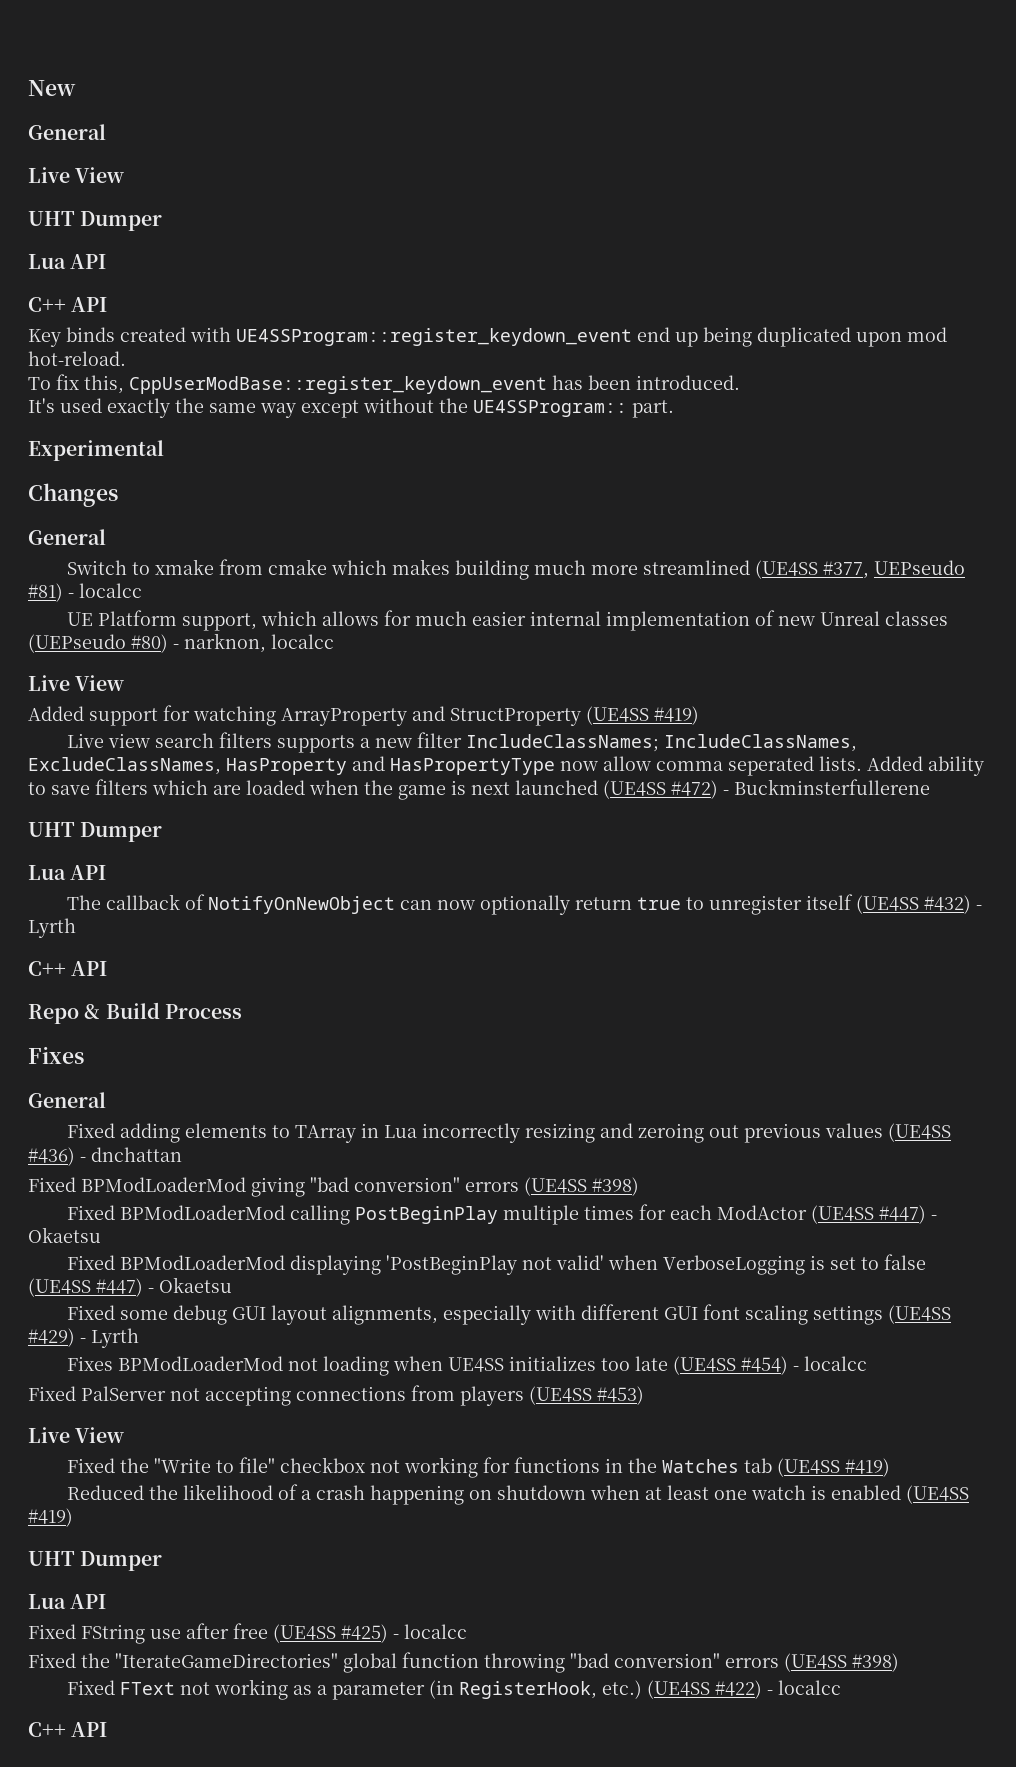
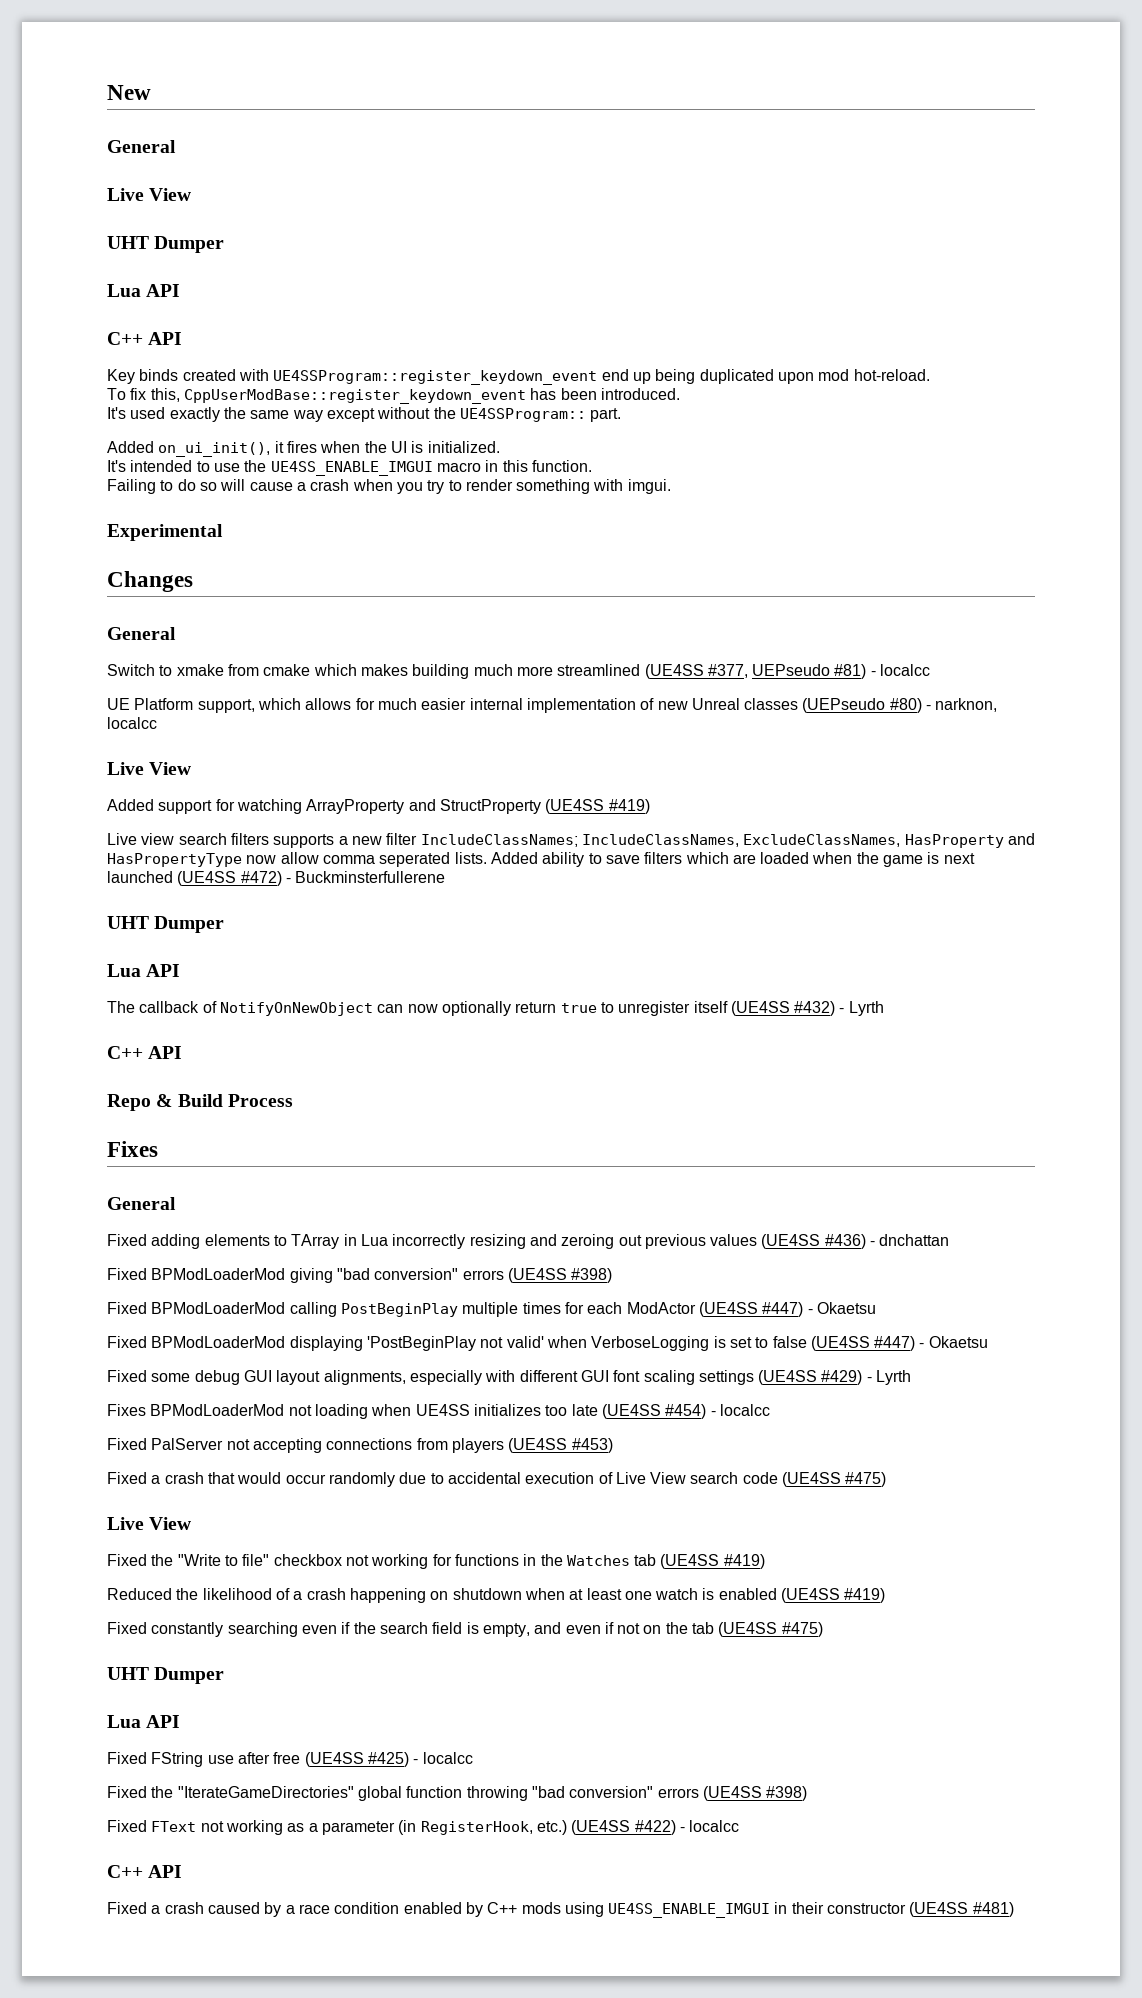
+ Added on_ui_init(), it fires when the UI is initialized.
+ It's intended to use the UE4SS_ENABLE_IMGUI macro in this function.
+ Failing to do so will cause a crash when you try to render something with imgui.
+ Fixed a crash that would occur randomly due to accidental execution of Live View search code (UE4SS #475)
+ Fixed constantly searching even if the search field is empty, and even if not on the tab (UE4SS #475)
+ Fixed a crash caused by a race condition enabled by C++ mods using UE4SS_ENABLE_IMGUI in their constructor (UE4SS #481)

